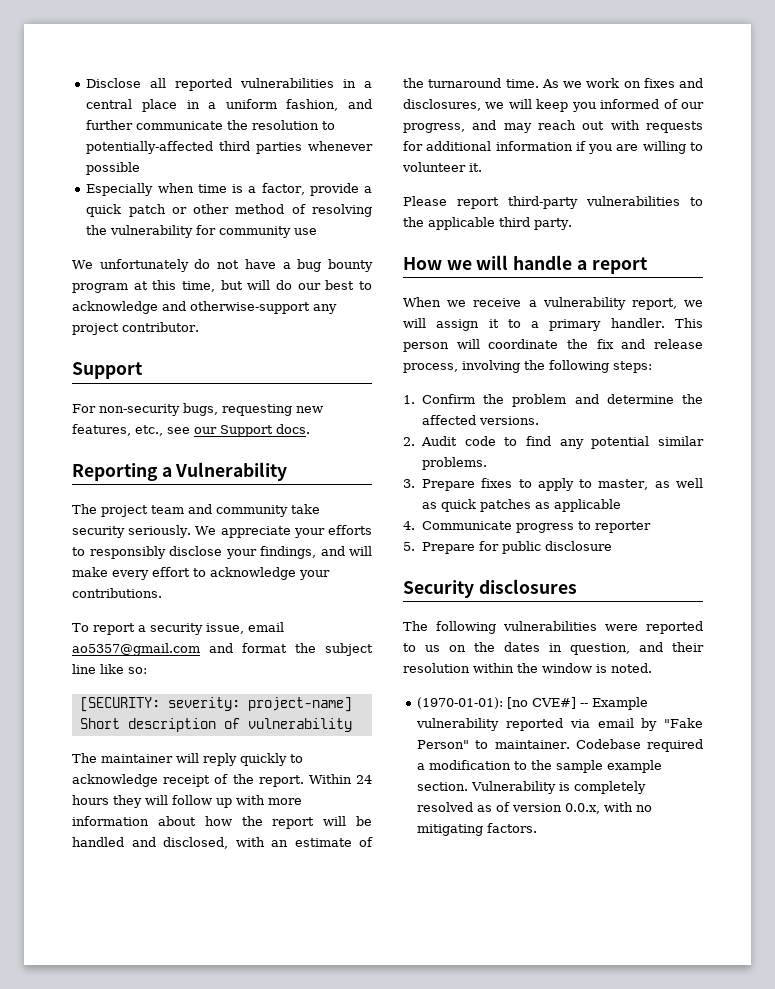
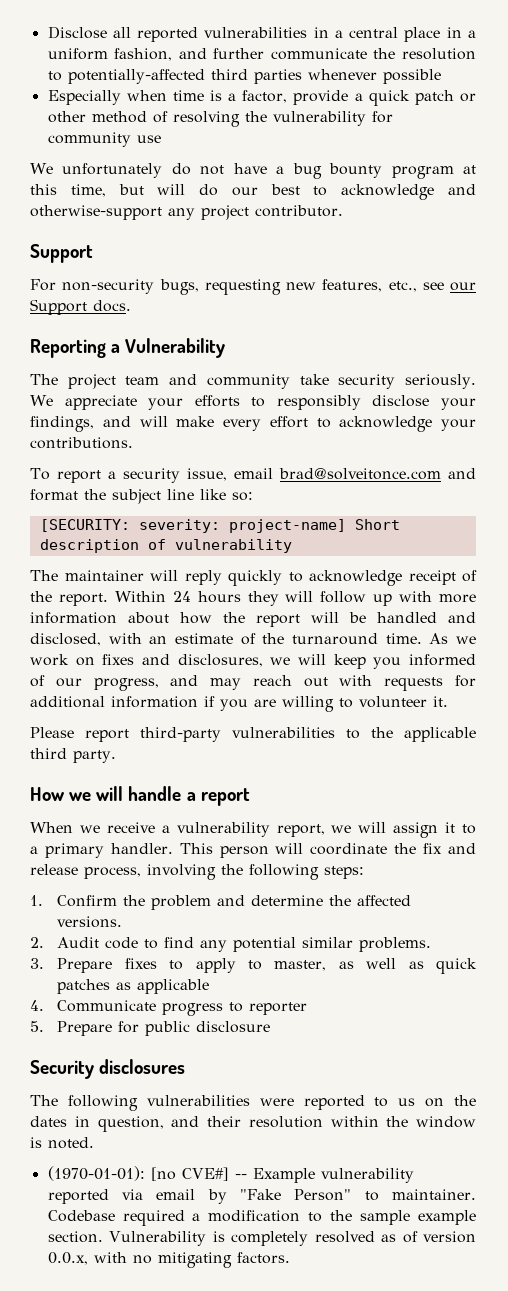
- To report a security issue, email ao5357@gmail.com and format the subject line like so:
+ To report a security issue, email brad@solveitonce.com and format the subject line like so:

